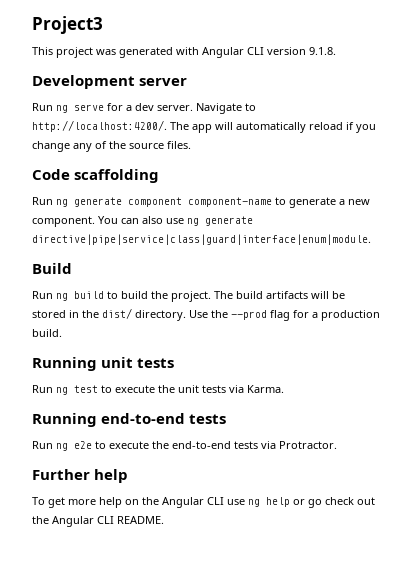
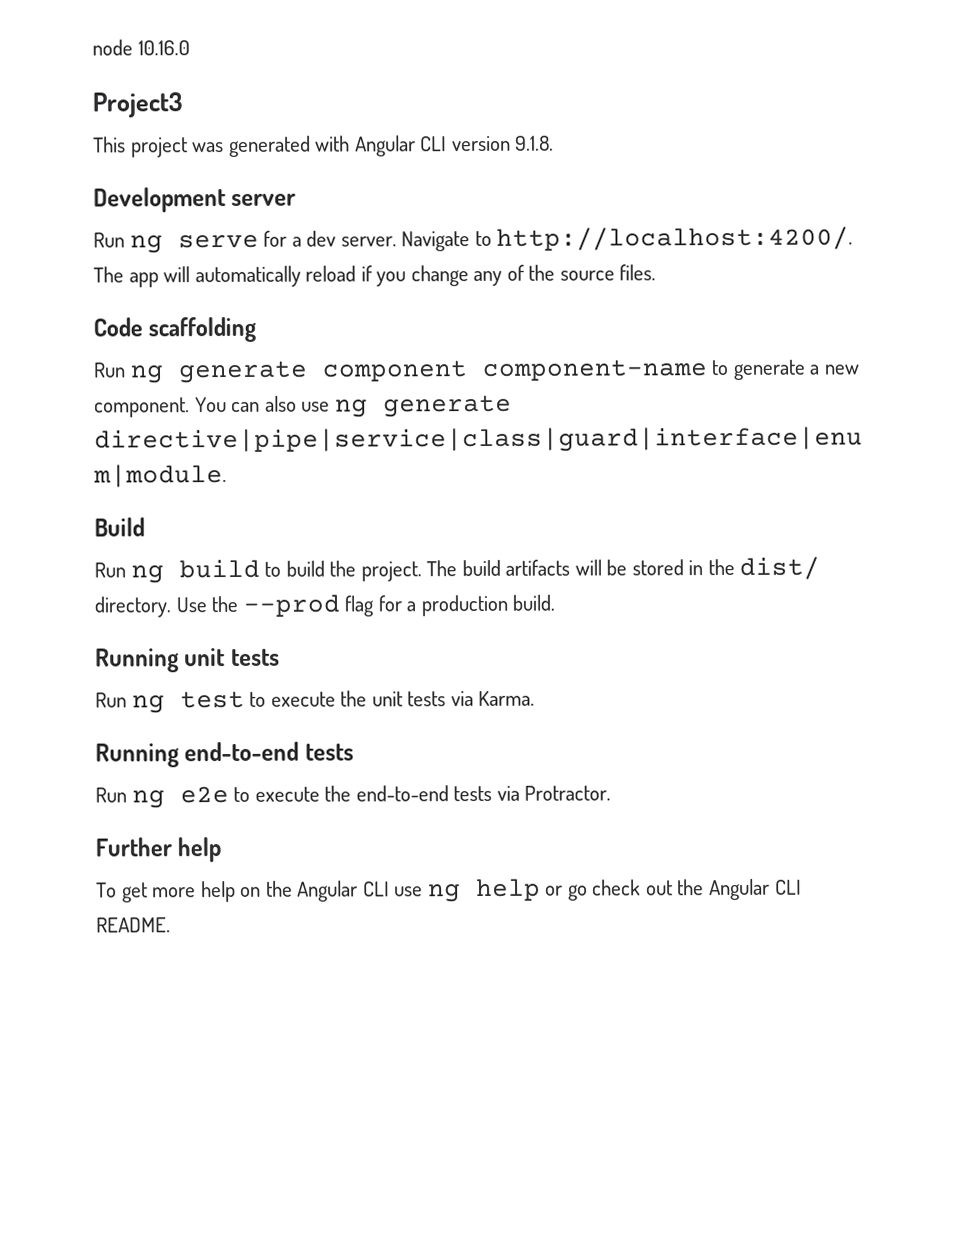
+ node 10.16.0

